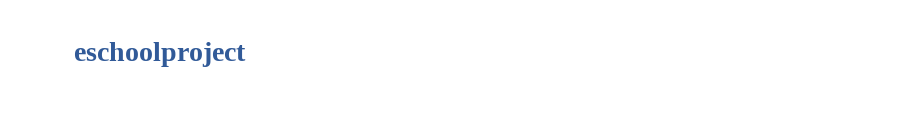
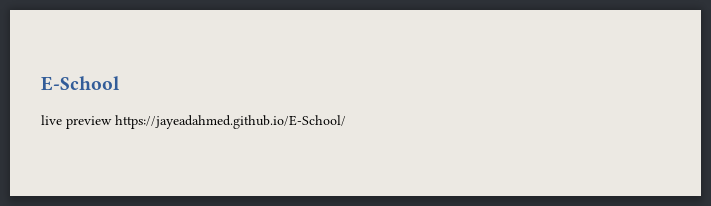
- eschoolproject
+ E-School
+ live preview https://jayeadahmed.github.io/E-School/

